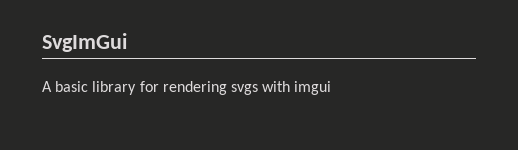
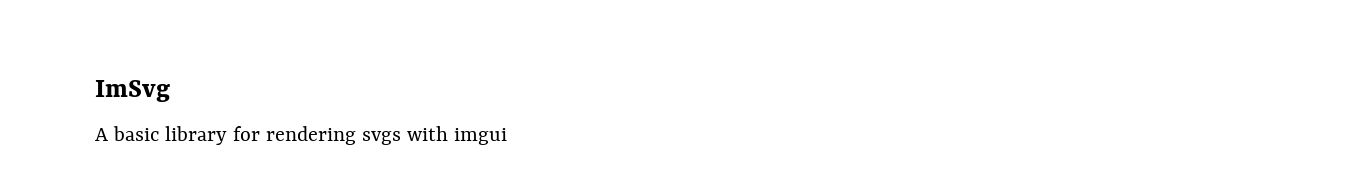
- SvgImGui
+ ImSvg

